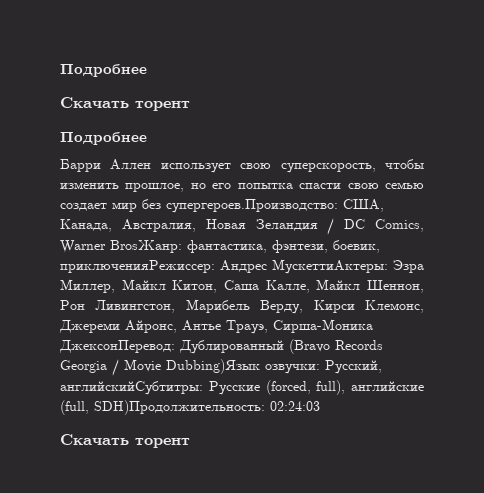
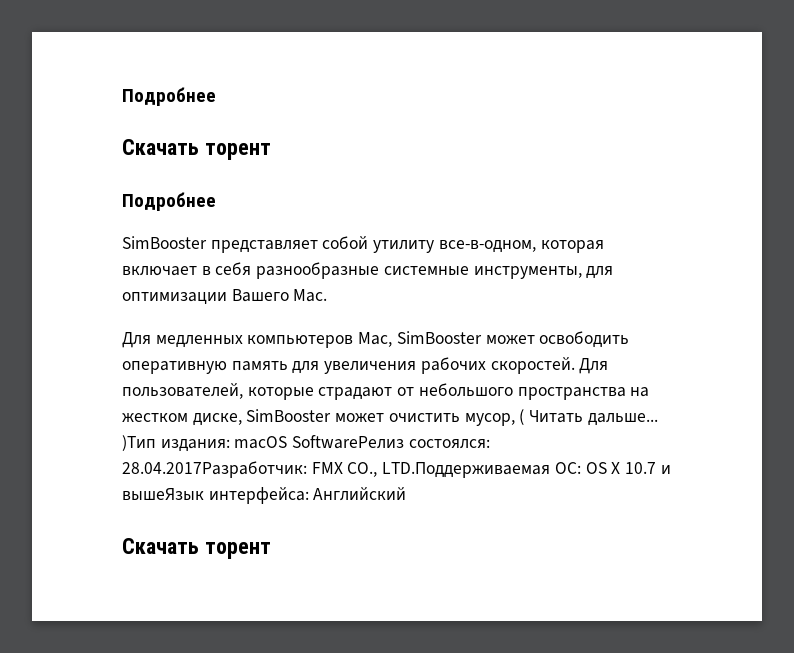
- Барри Аллен использует свою суперскорость, чтобы изменить прошлое, но его попытка спасти свою семью создает мир без супергероев.Производство: США, Канада, Австралия, Новая Зеландия / DC Comics, Warner BrosЖанр: фантастика, фэнтези, боевик, приключенияРежиссер: Андрес МускеттиАктеры: Эзра Миллер, Майкл Китон, Саша Калле, Майкл Шеннон, Рон Ливингстон, Марибель Верду, Кирси Клемонс, Джереми Айронс, Антье Трауэ, Сирша-Моника ДжексонПеревод: Дублированный (Bravo Records Georgia / Movie Dubbing)Язык озвучки: Русский, английскийСубтитры: Русские (forced, full), английские (full, SDH)Продолжительность: 02:24:03
+ SimBooster представляет собой утилиту все-в-одном, которая включает в себя разнообразные системные инструменты, для оптимизации Вашего Mac.
+ Для медленных компьютеров Mac, SimBooster может освободить оперативную память для увеличения рабочих скоростей. Для пользователей, которые страдают от небольшого пространства на жестком диске, SimBooster может очистить мусор, ( Читать дальше... )Тип издания: macOS SoftwareРелиз состоялся: 28.04.2017Разработчик: FMX CO., LTD.Поддерживаемая ОС: OS X 10.7 и вышеЯзык интерфейса: Английский

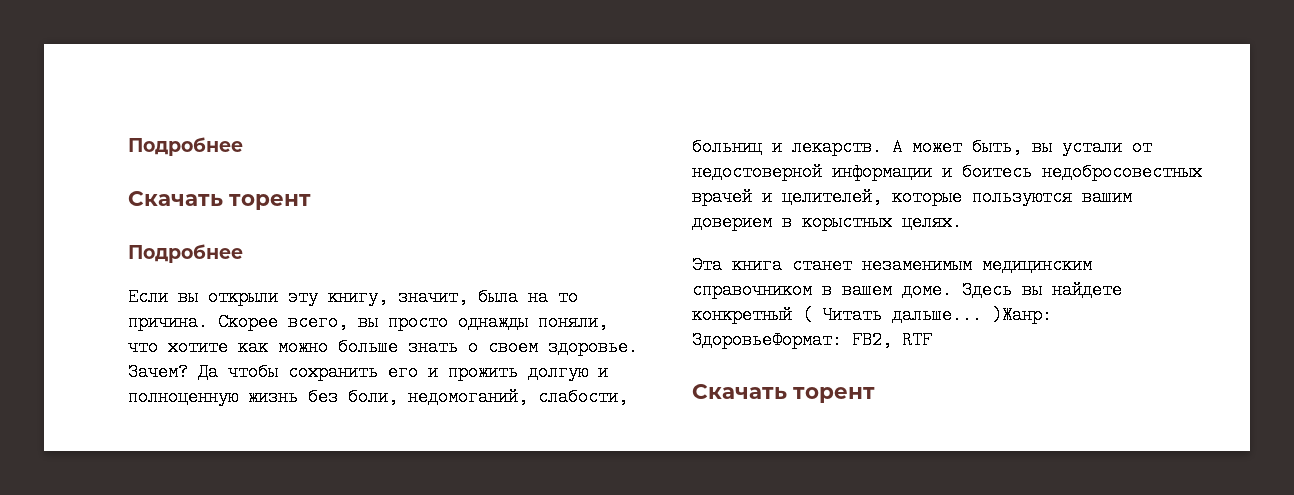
- SimBooster представляет собой утилиту все-в-одном, которая включает в себя разнообразные системные инструменты, для оптимизации Вашего Mac.
- Для медленных компьютеров Mac, SimBooster может освободить оперативную память для увеличения рабочих скоростей. Для пользователей, которые страдают от небольшого пространства на жестком диске, SimBooster может очистить мусор, ( Читать дальше... )Тип издания: macOS SoftwareРелиз состоялся: 28.04.2017Разработчик: FMX CO., LTD.Поддерживаемая ОС: OS X 10.7 и вышеЯзык интерфейса: Английский
+ Если вы открыли эту книгу, значит, была на то причина. Скорее всего, вы просто однажды поняли, что хотите как можно больше знать о своем здоровье. Зачем? Да чтобы сохранить его и прожить долгую и полноценную жизнь без боли, недомоганий, слабости, больниц и лекарств. А может быть, вы устали от недостоверной информации и боитесь недобросовестных врачей и целителей, которые пользуются вашим доверием в корыстных целях.
+ Эта книга станет незаменимым медицинским справочником в вашем доме. Здесь вы найдете конкретный ( Читать дальше... )Жанр: ЗдоровьеФормат: FB2, RTF

